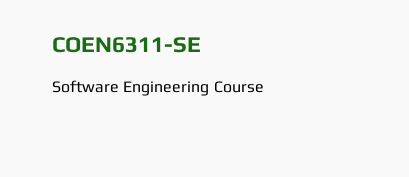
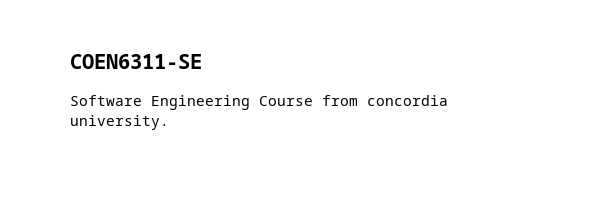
- Software Engineering Course
+ Software Engineering Course from concordia university.

